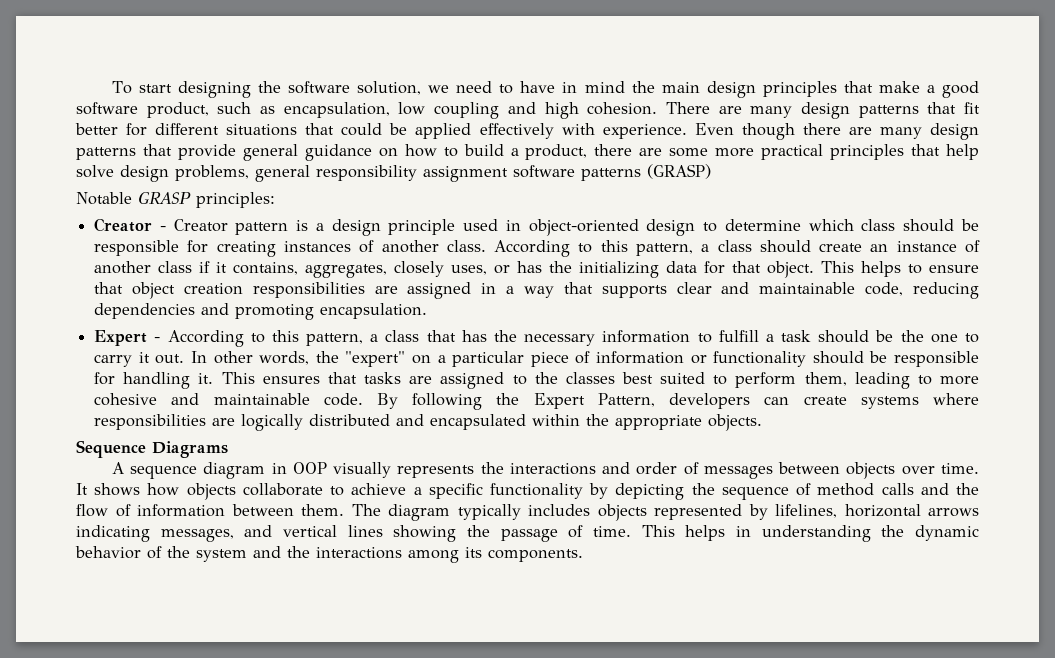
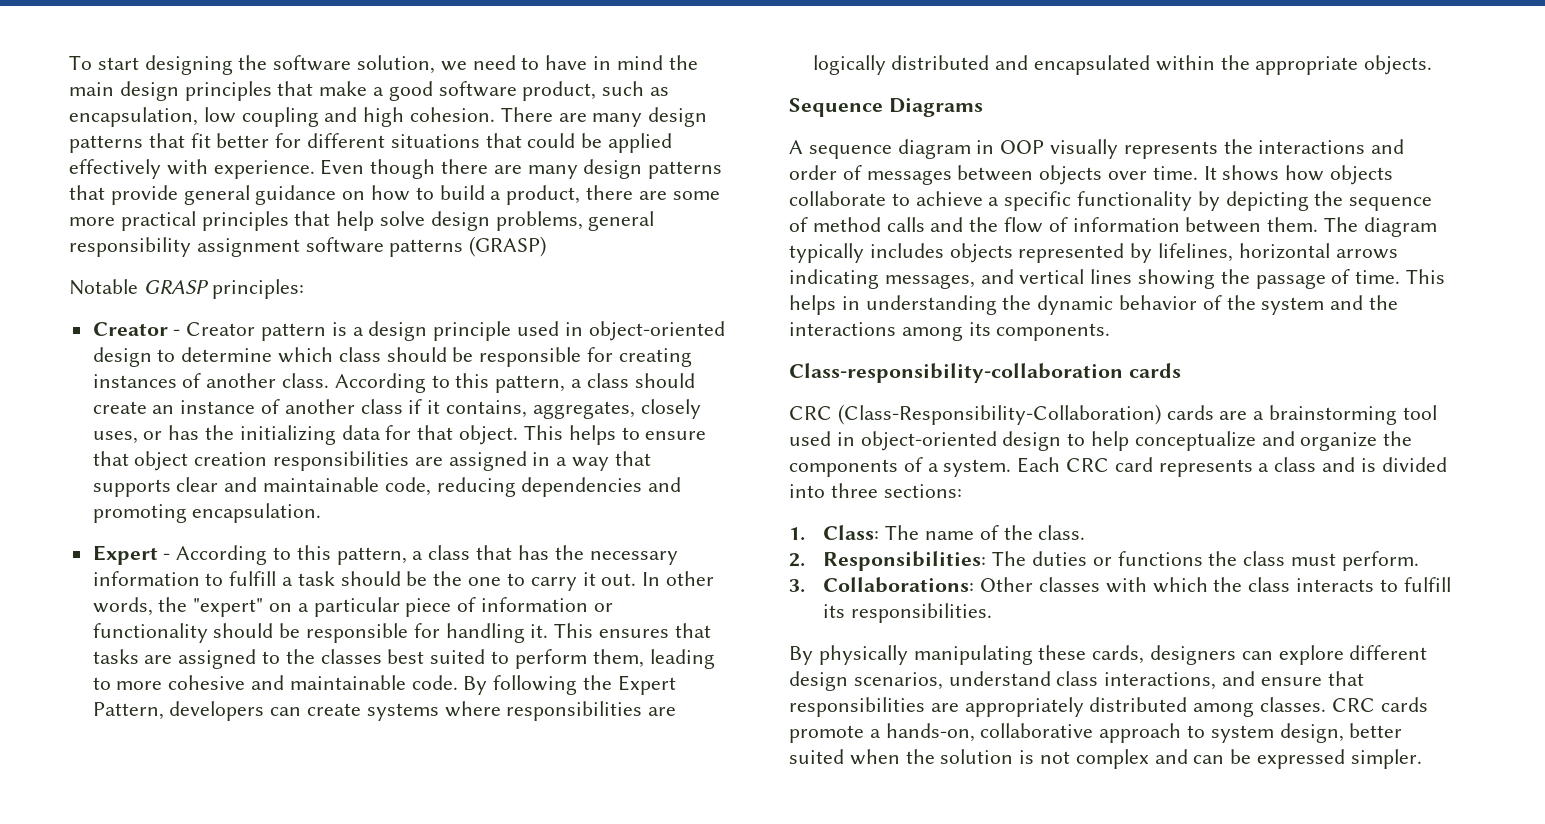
+ Class-responsibility-collaboration cards
+ CRC (Class-Responsibility-Collaboration) cards are a brainstorming tool used in object-oriented design to help conceptualize and organize the components of a system. Each CRC card represents a class and is divided into three sections:
+ 1. Class: The name of the class.
+ 2. Responsibilities: The duties or functions the class must perform.
+ 3. Collaborations: Other classes with which the class interacts to fulfill its responsibilities.
+ By physically manipulating these cards, designers can explore different design scenarios, understand class interactions, and ensure that responsibilities are appropriately distributed among classes. CRC cards promote a hands-on, collaborative approach to system design, better suited when the solution is not complex and can be expressed simpler.

